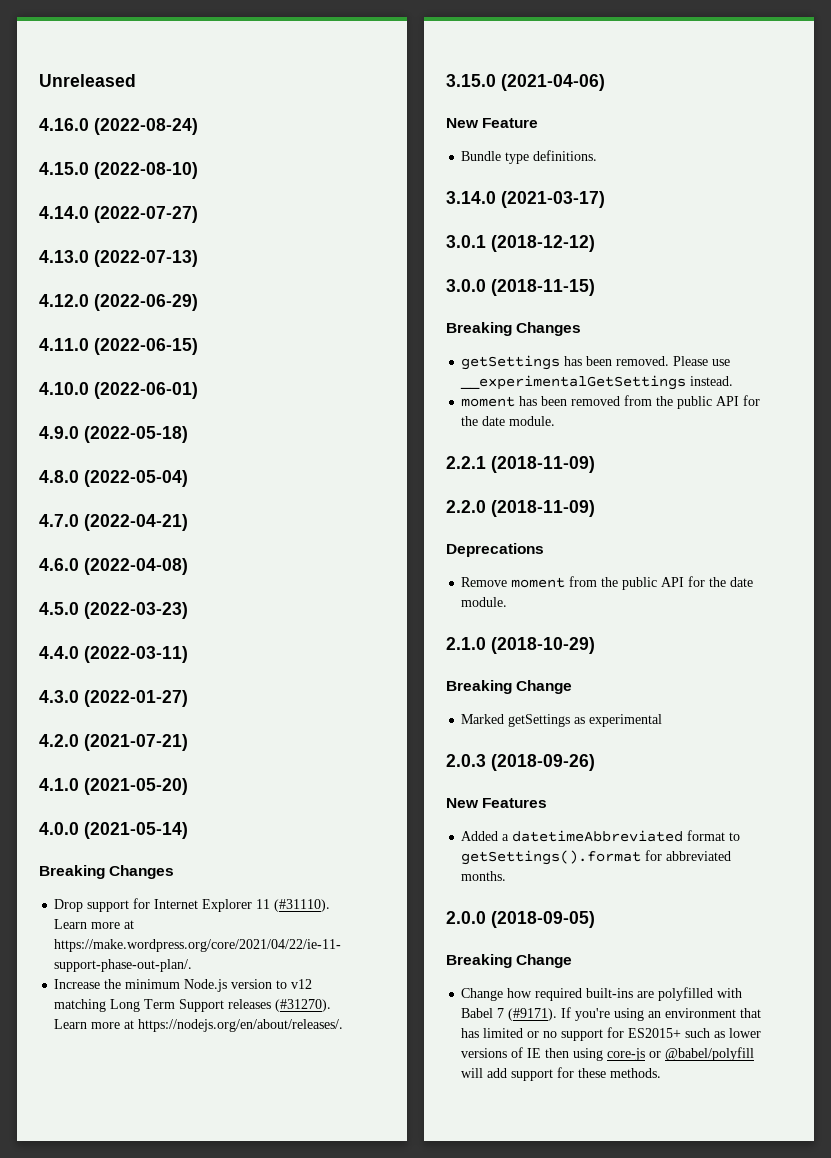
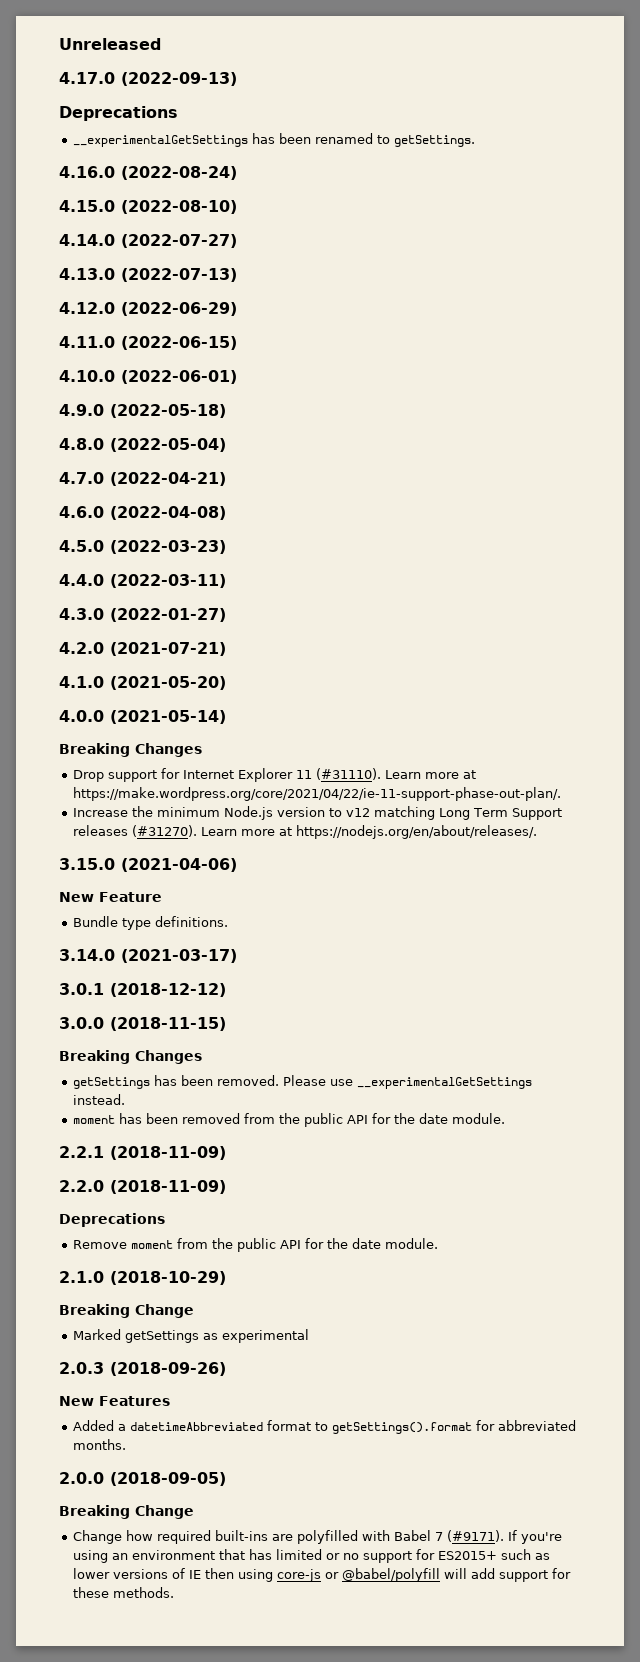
+ 4.17.0 (2022-09-13)
+ Deprecations
+ __experimentalGetSettings has been renamed to getSettings.

